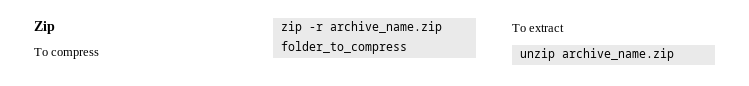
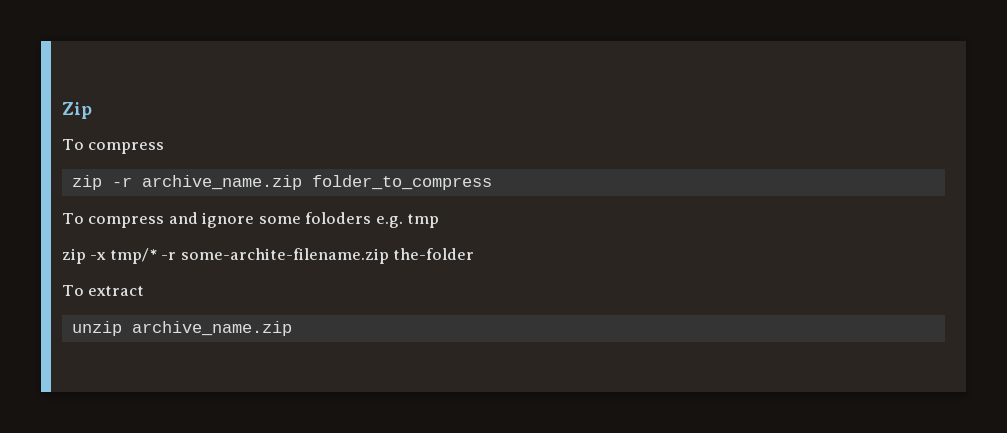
+ To compress and ignore some foloders e.g. tmp
+ zip -x tmp/* -r some-archite-filename.zip the-folder

